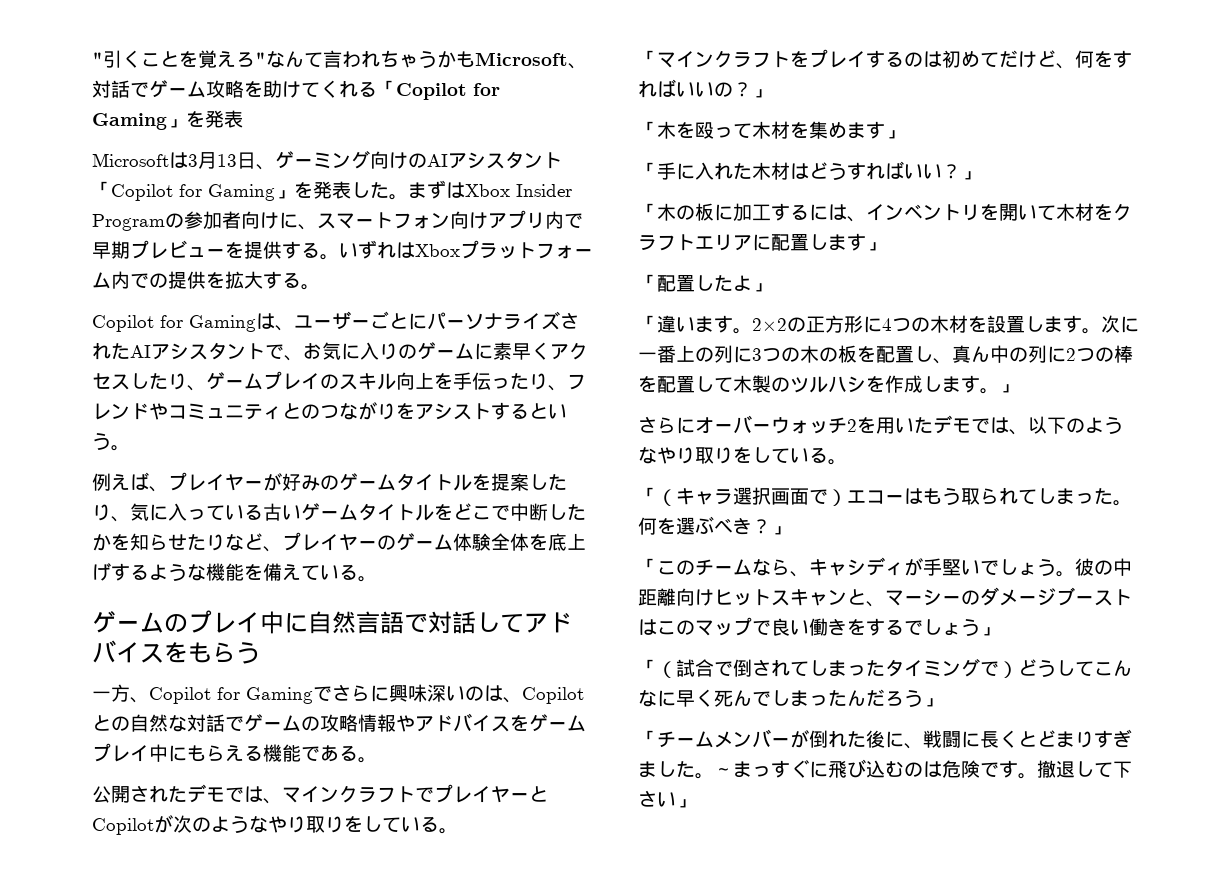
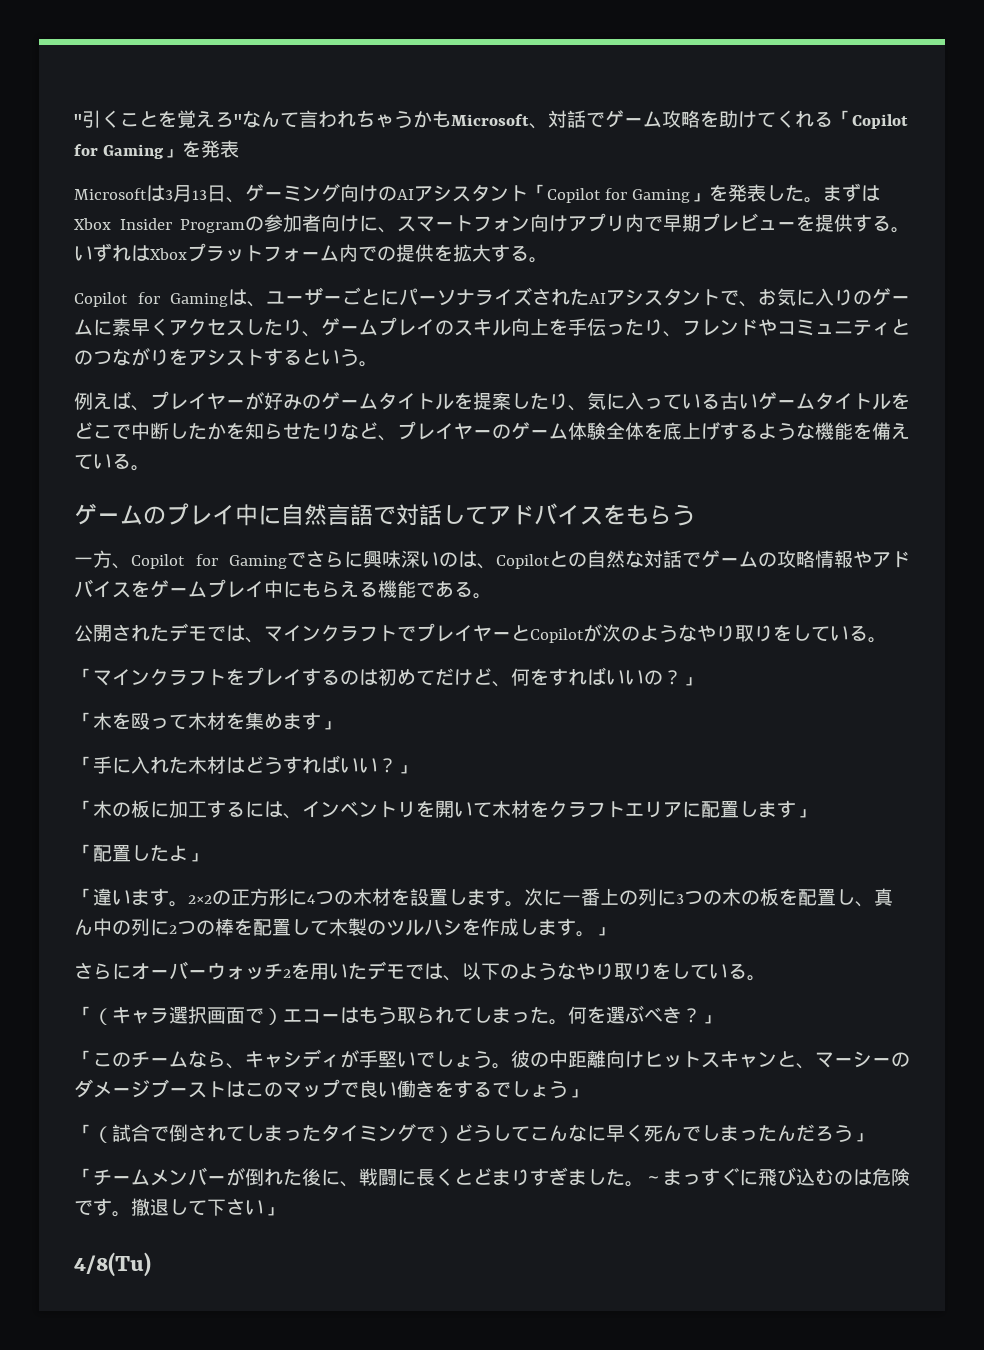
+ 4/8(Tu)

